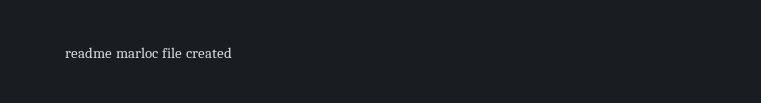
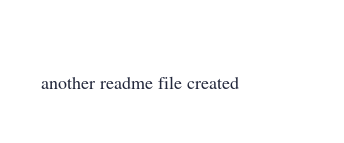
- readme marloc file created
+ another readme file created

